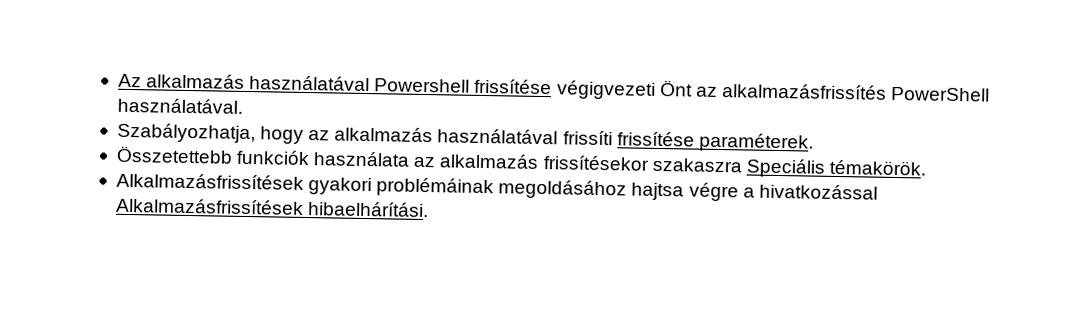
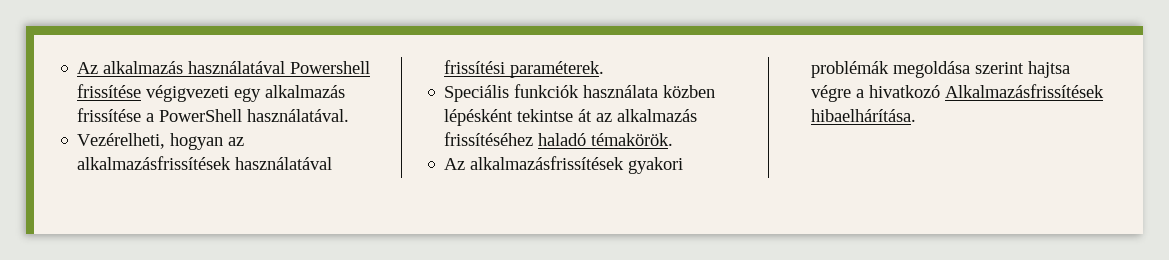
- Az alkalmazás használatával Powershell frissítése végigvezeti Önt az alkalmazásfrissítés PowerShell használatával.
- Szabályozhatja, hogy az alkalmazás használatával frissíti frissítése paraméterek.
- Összetettebb funkciók használata az alkalmazás frissítésekor szakaszra Speciális témakörök.
- Alkalmazásfrissítések gyakori problémáinak megoldásához hajtsa végre a hivatkozással Alkalmazásfrissítések hibaelhárítási.
+ Az alkalmazás használatával Powershell frissítése végigvezeti egy alkalmazás frissítése a PowerShell használatával.
+ Vezérelheti, hogyan az alkalmazásfrissítések használatával frissítési paraméterek.
+ Speciális funkciók használata közben lépésként tekintse át az alkalmazás frissítéséhez haladó témakörök.
+ Az alkalmazásfrissítések gyakori problémák megoldása szerint hajtsa végre a hivatkozó Alkalmazásfrissítések hibaelhárítása.

